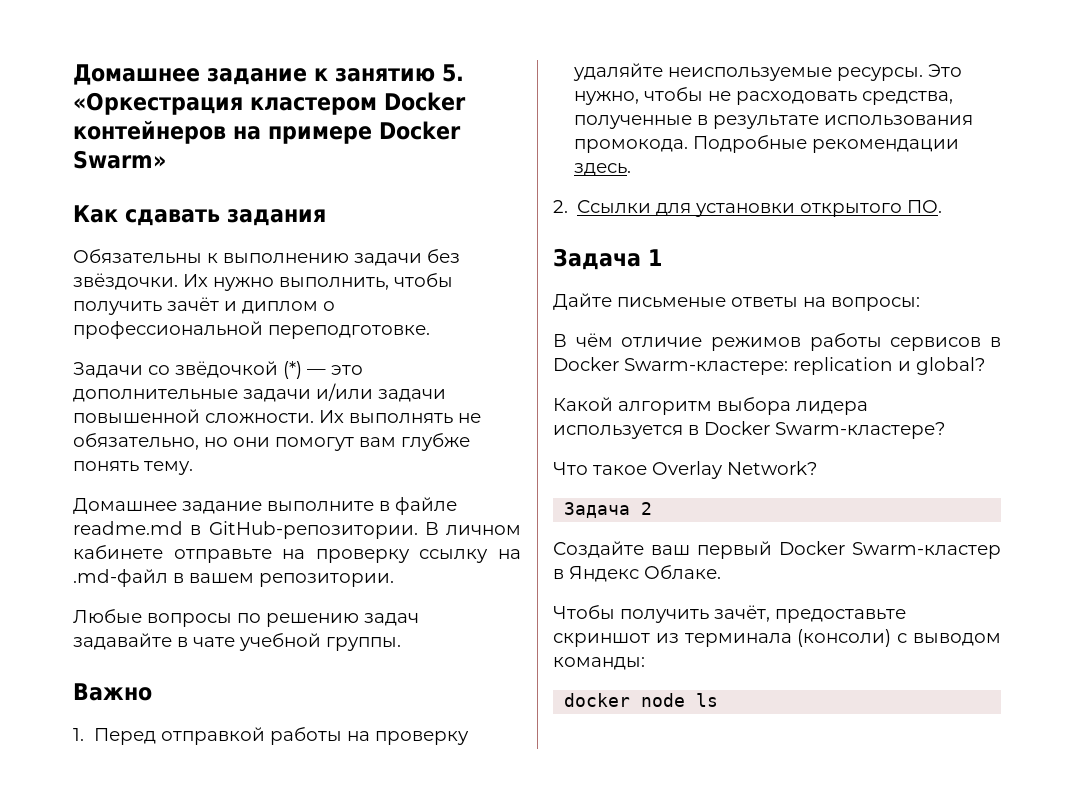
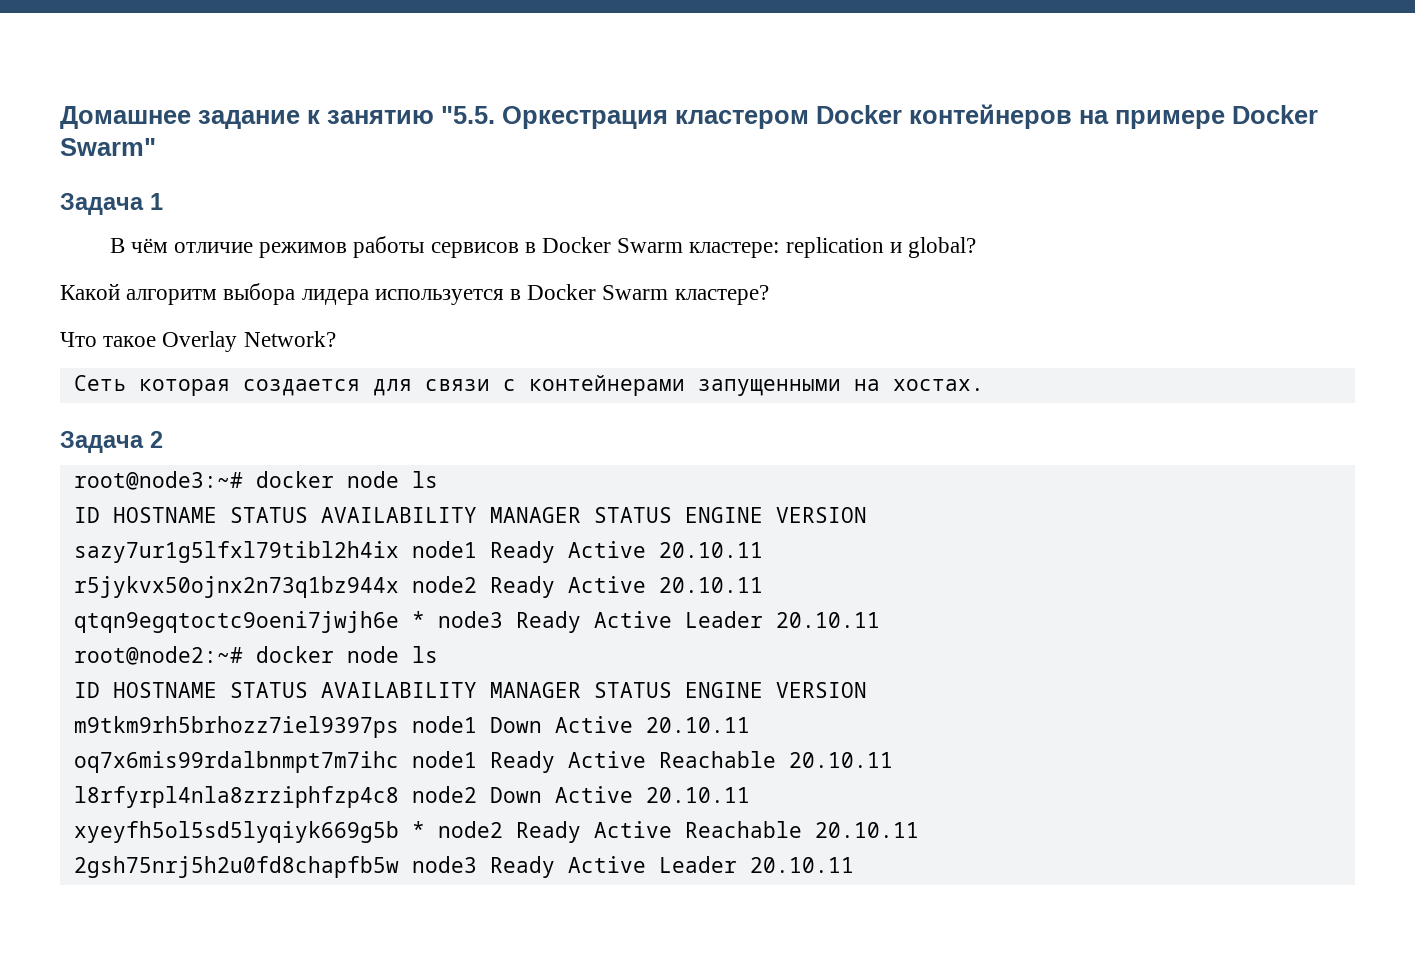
- Домашнее задание к занятию 5. «Оркестрация кластером Docker контейнеров на примере Docker Swarm»
- Как сдавать задания
- Обязательны к выполнению задачи без звёздочки. Их нужно выполнить, чтобы получить зачёт и диплом о профессиональной переподготовке.
- Задачи со звёдочкой (*) — это дополнительные задачи и/или задачи повышенной сложности. Их выполнять не обязательно, но они помогут вам глубже понять тему.
- Домашнее задание выполните в файле readme.md в GitHub-репозитории. В личном кабинете отправьте на проверку ссылку на .md-файл в вашем репозитории.
- Любые вопросы по решению задач задавайте в чате учебной группы.
- Важно
- 1. Перед отправкой работы на проверку удаляйте неиспользуемые ресурсы. Это нужно, чтобы не расходовать средства, полученные в результате использования промокода. Подробные рекомендации здесь.
- 2. Ссылки для установки открытого ПО.
+ Домашнее задание к занятию "5.5. Оркестрация кластером Docker контейнеров на примере Docker Swarm"
  Задача 1
- Дайте письменые ответы на вопросы:
- В чём отличие режимов работы сервисов в Docker Swarm-кластере: replication и global?
+ В чём отличие режимов работы сервисов в Docker Swarm кластере: replication и global?
- Какой алгоритм выбора лидера используется в Docker Swarm-кластере?
+ Какой алгоритм выбора лидера используется в Docker Swarm кластере?
+ Сеть которая создается для связи с контейнерами запущенными на хостах.
  Задача 2
- Создайте ваш первый Docker Swarm-кластер в Яндекс Облаке.
- Чтобы получить зачёт, предоставьте скриншот из терминала (консоли) с выводом команды:
- docker node ls
+ root@node3:~# docker node ls
+ ID HOSTNAME STATUS AVAILABILITY MANAGER STATUS ENGINE VERSION
+ sazy7ur1g5lfxl79tibl2h4ix node1 Ready Active 20.10.11
+ r5jykvx50ojnx2n73q1bz944x node2 Ready Active 20.10.11
+ qtqn9egqtoctc9oeni7jwjh6e * node3 Ready Active Leader 20.10.11
+ root@node2:~# docker node ls
+ ID HOSTNAME STATUS AVAILABILITY MANAGER STATUS ENGINE VERSION
+ m9tkm9rh5brhozz7iel9397ps node1 Down Active 20.10.11
+ oq7x6mis99rdalbnmpt7m7ihc node1 Ready Active Reachable 20.10.11
+ l8rfyrpl4nla8zrziphfzp4c8 node2 Down Active 20.10.11
+ xyeyfh5ol5sd5lyqiyk669g5b * node2 Ready Active Reachable 20.10.11
+ 2gsh75nrj5h2u0fd8chapfb5w node3 Ready Active Leader 20.10.11

